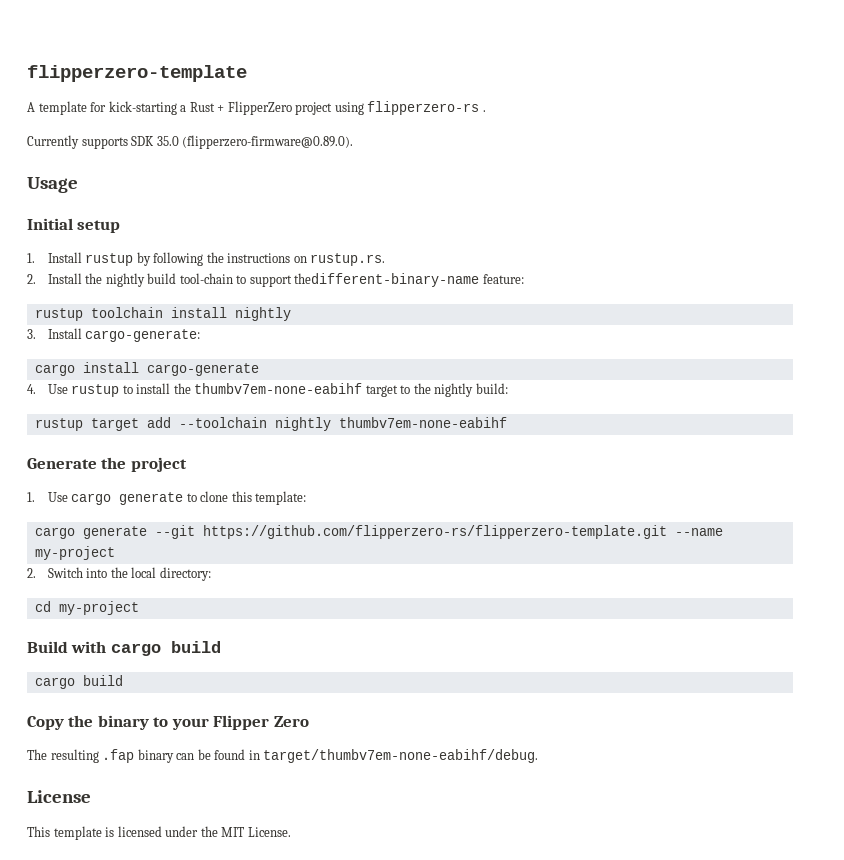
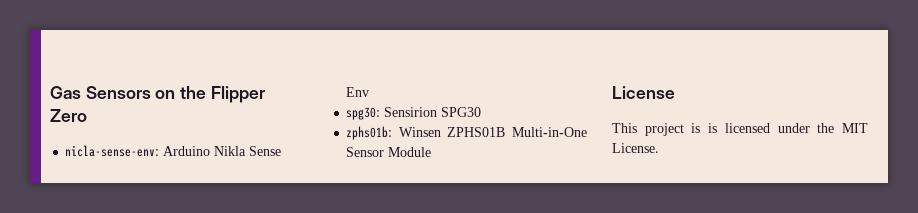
- flipperzero-template
- A template for kick-starting a Rust + FlipperZero project using flipperzero-rs .
- Currently supports SDK 35.0 (flipperzero-firmware@0.89.0).
- Usage
- Initial setup
- 1. Install rustup by following the instructions on rustup.rs.
- 2. Install the nightly build tool-chain to support thedifferent-binary-name feature:
- rustup toolchain install nightly
- 3. Install cargo-generate:
- cargo install cargo-generate
- 4. Use rustup to install the thumbv7em-none-eabihf target to the nightly build:
- rustup target add --toolchain nightly thumbv7em-none-eabihf
- Generate the project
- 1. Use cargo generate to clone this template:
- cargo generate --git https://github.com/flipperzero-rs/flipperzero-template.git --name my-project
- 2. Switch into the local directory:
- cd my-project
- Build with cargo build
- cargo build
- Copy the binary to your Flipper Zero
- The resulting .fap binary can be found in target/thumbv7em-none-eabihf/debug.
+ Gas Sensors on the Flipper Zero
+ nicla-sense-env: Arduino Nikla Sense Env
+ spg30: Sensirion SPG30
+ zphs01b: Winsen ZPHS01B Multi-in-One Sensor Module
- This template is licensed under the MIT License.
+ This project is is licensed under the MIT License.

